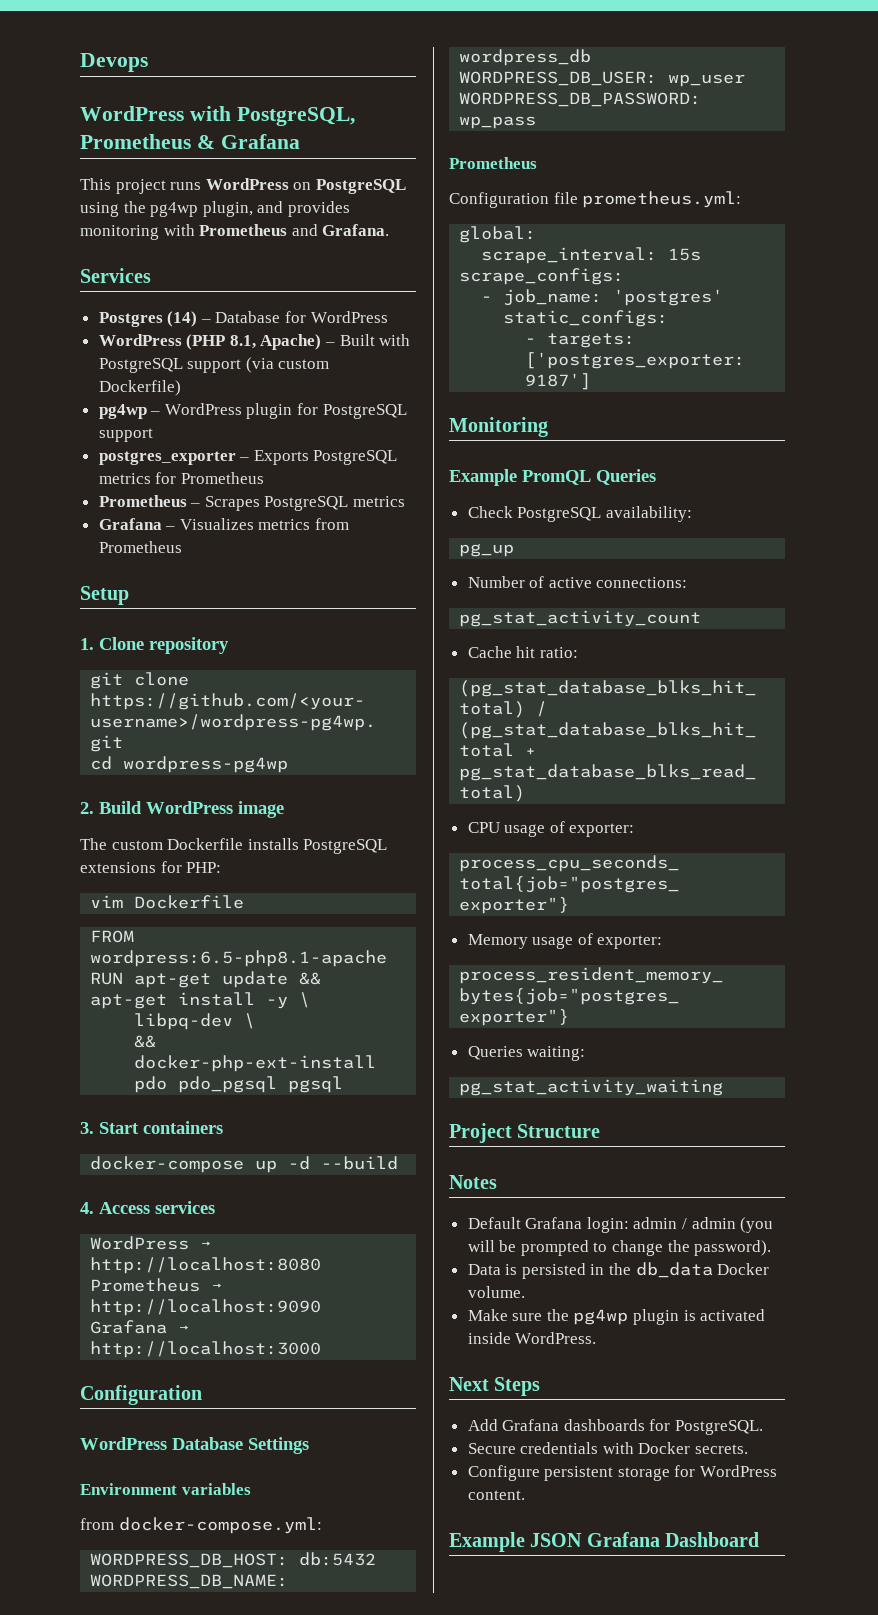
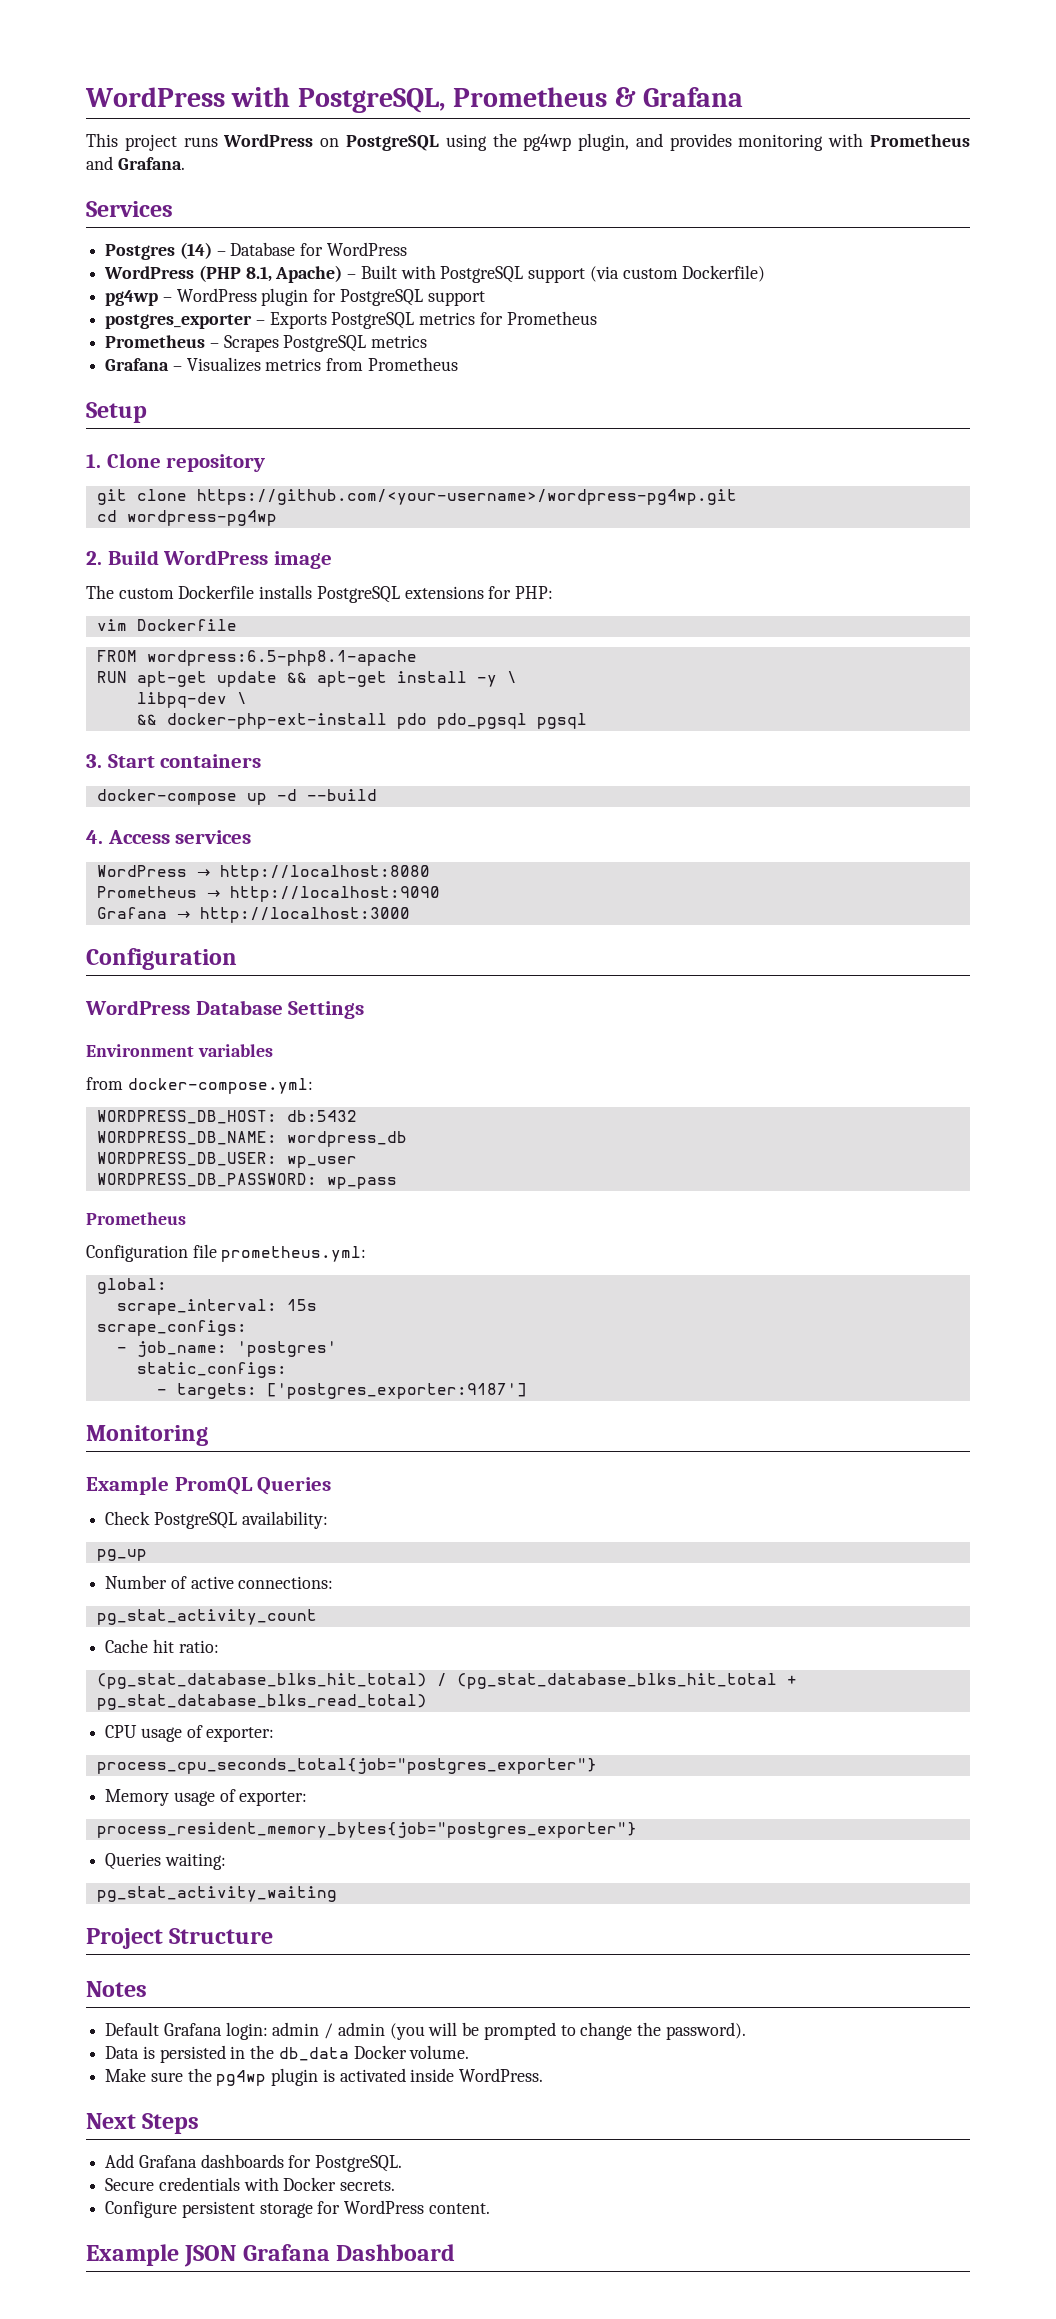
- Devops

